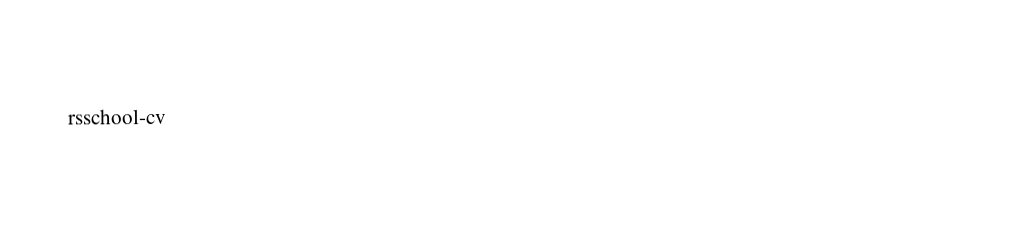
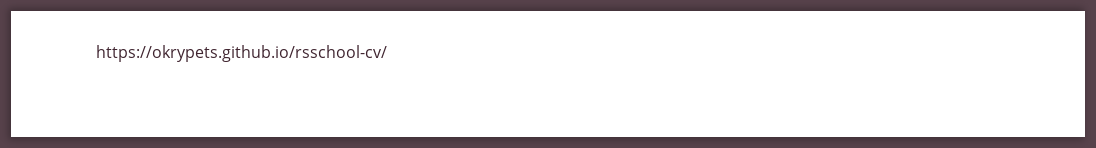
- rsschool-cv
+ https://okrypets.github.io/rsschool-cv/

